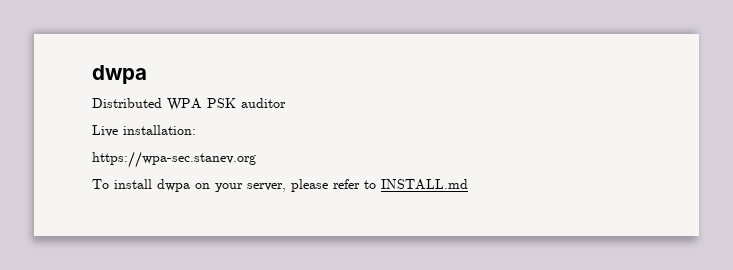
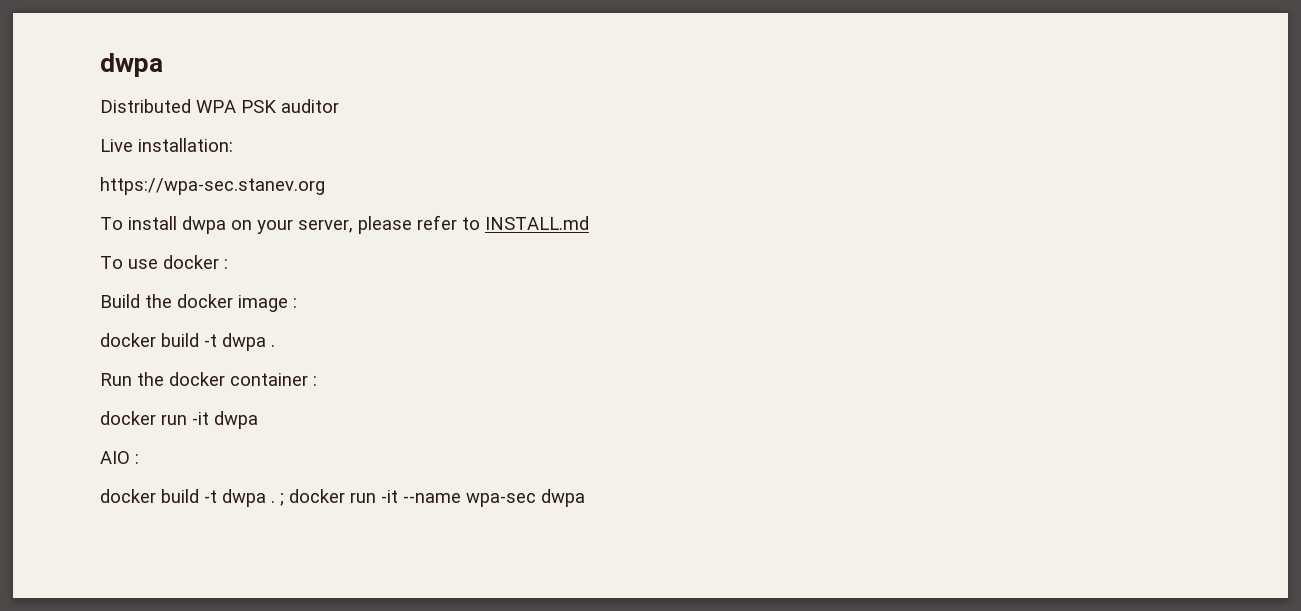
+ To use docker :
+ Build the docker image :
+ docker build -t dwpa .
+ Run the docker container :
+ docker run -it dwpa
+ AIO :
+ docker build -t dwpa . ; docker run -it --name wpa-sec dwpa

